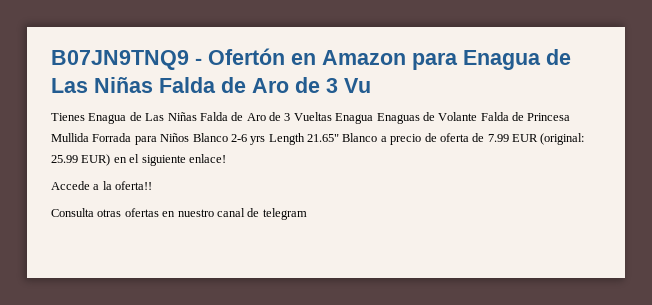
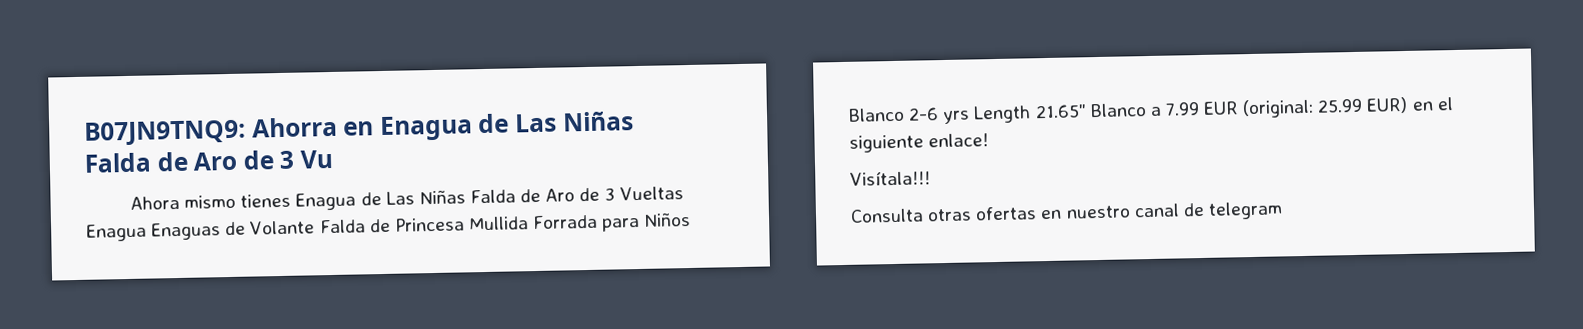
- B07JN9TNQ9 - Ofertón en Amazon para Enagua de Las Niñas Falda de Aro de 3 Vu
+ B07JN9TNQ9: Ahorra en Enagua de Las Niñas Falda de Aro de 3 Vu
- Tienes Enagua de Las Niñas Falda de Aro de 3 Vueltas Enagua Enaguas de Volante Falda de Princesa Mullida Forrada para Niños Blanco 2-6 yrs Length 21.65" Blanco a precio de oferta de 7.99 EUR (original: 25.99 EUR) en el siguiente enlace!
+ Ahora mismo tienes Enagua de Las Niñas Falda de Aro de 3 Vueltas Enagua Enaguas de Volante Falda de Princesa Mullida Forrada para Niños Blanco 2-6 yrs Length 21.65" Blanco a 7.99 EUR (original: 25.99 EUR) en el siguiente enlace!
- Accede a la oferta!!
+ Visítala!!!

